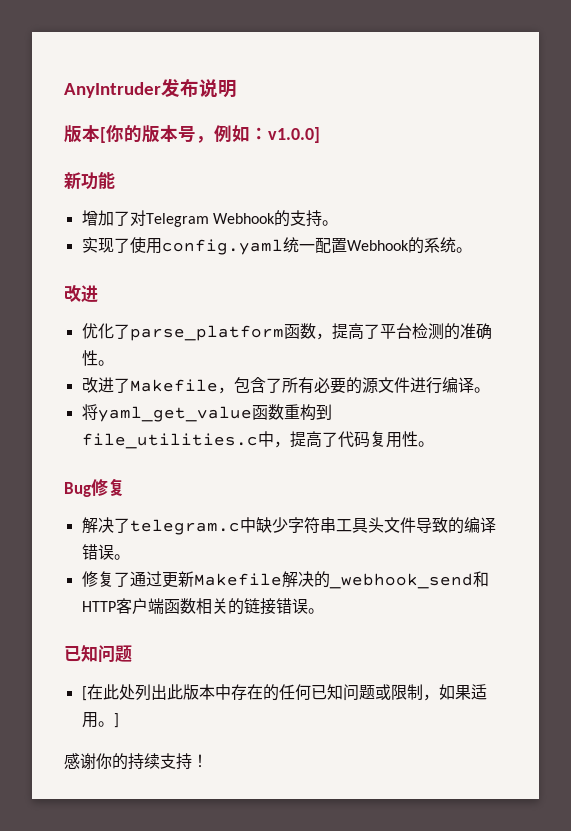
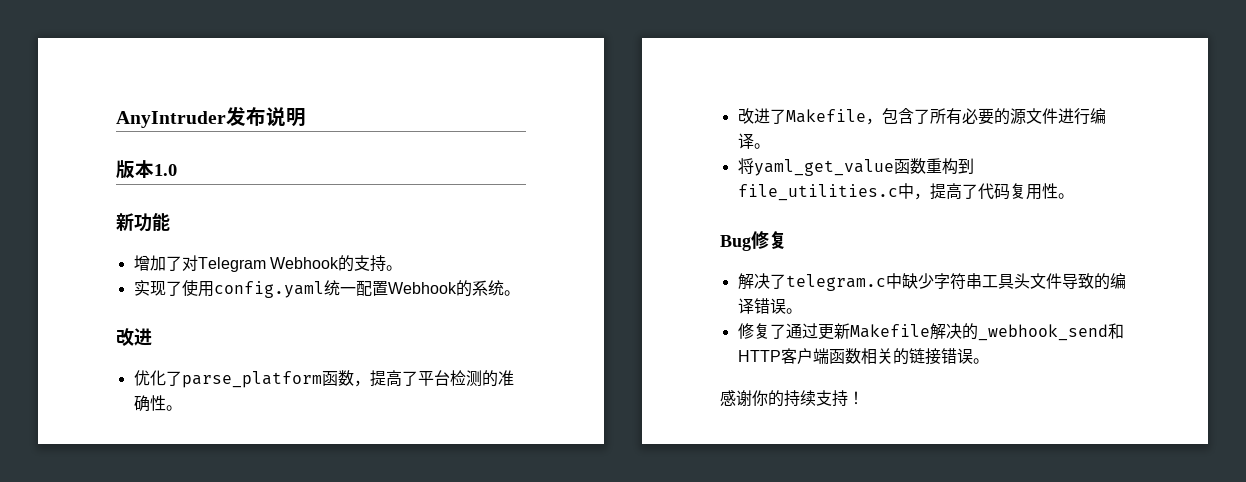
- 版本[你的版本号，例如：v1.0.0]
+ 版本1.0
  修复了通过更新Makefile解决的_webhook_send和HTTP客户端函数相关的链接错误。
- 已知问题
- [在此处列出此版本中存在的任何已知问题或限制，如果适用。]

